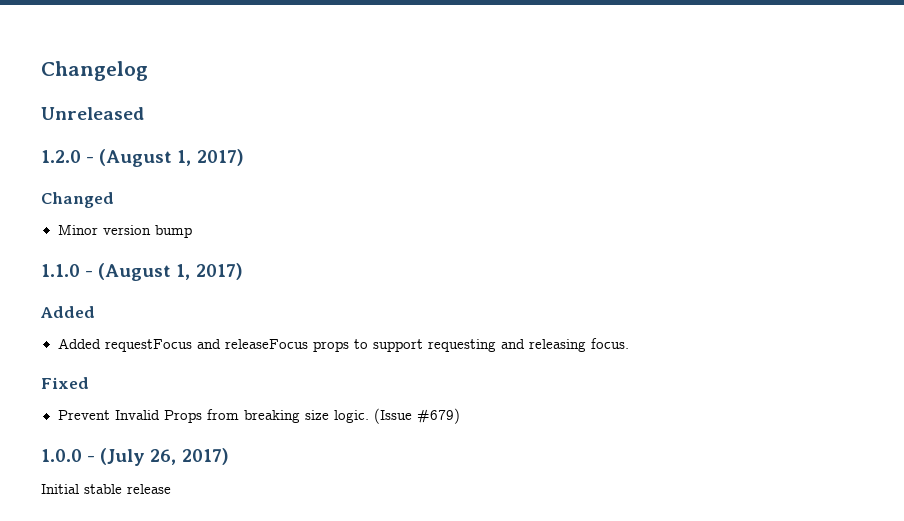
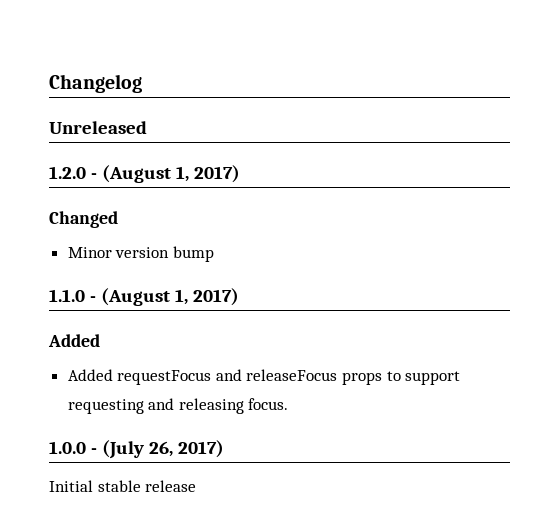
- Fixed
- Prevent Invalid Props from breaking size logic. (Issue #679)

